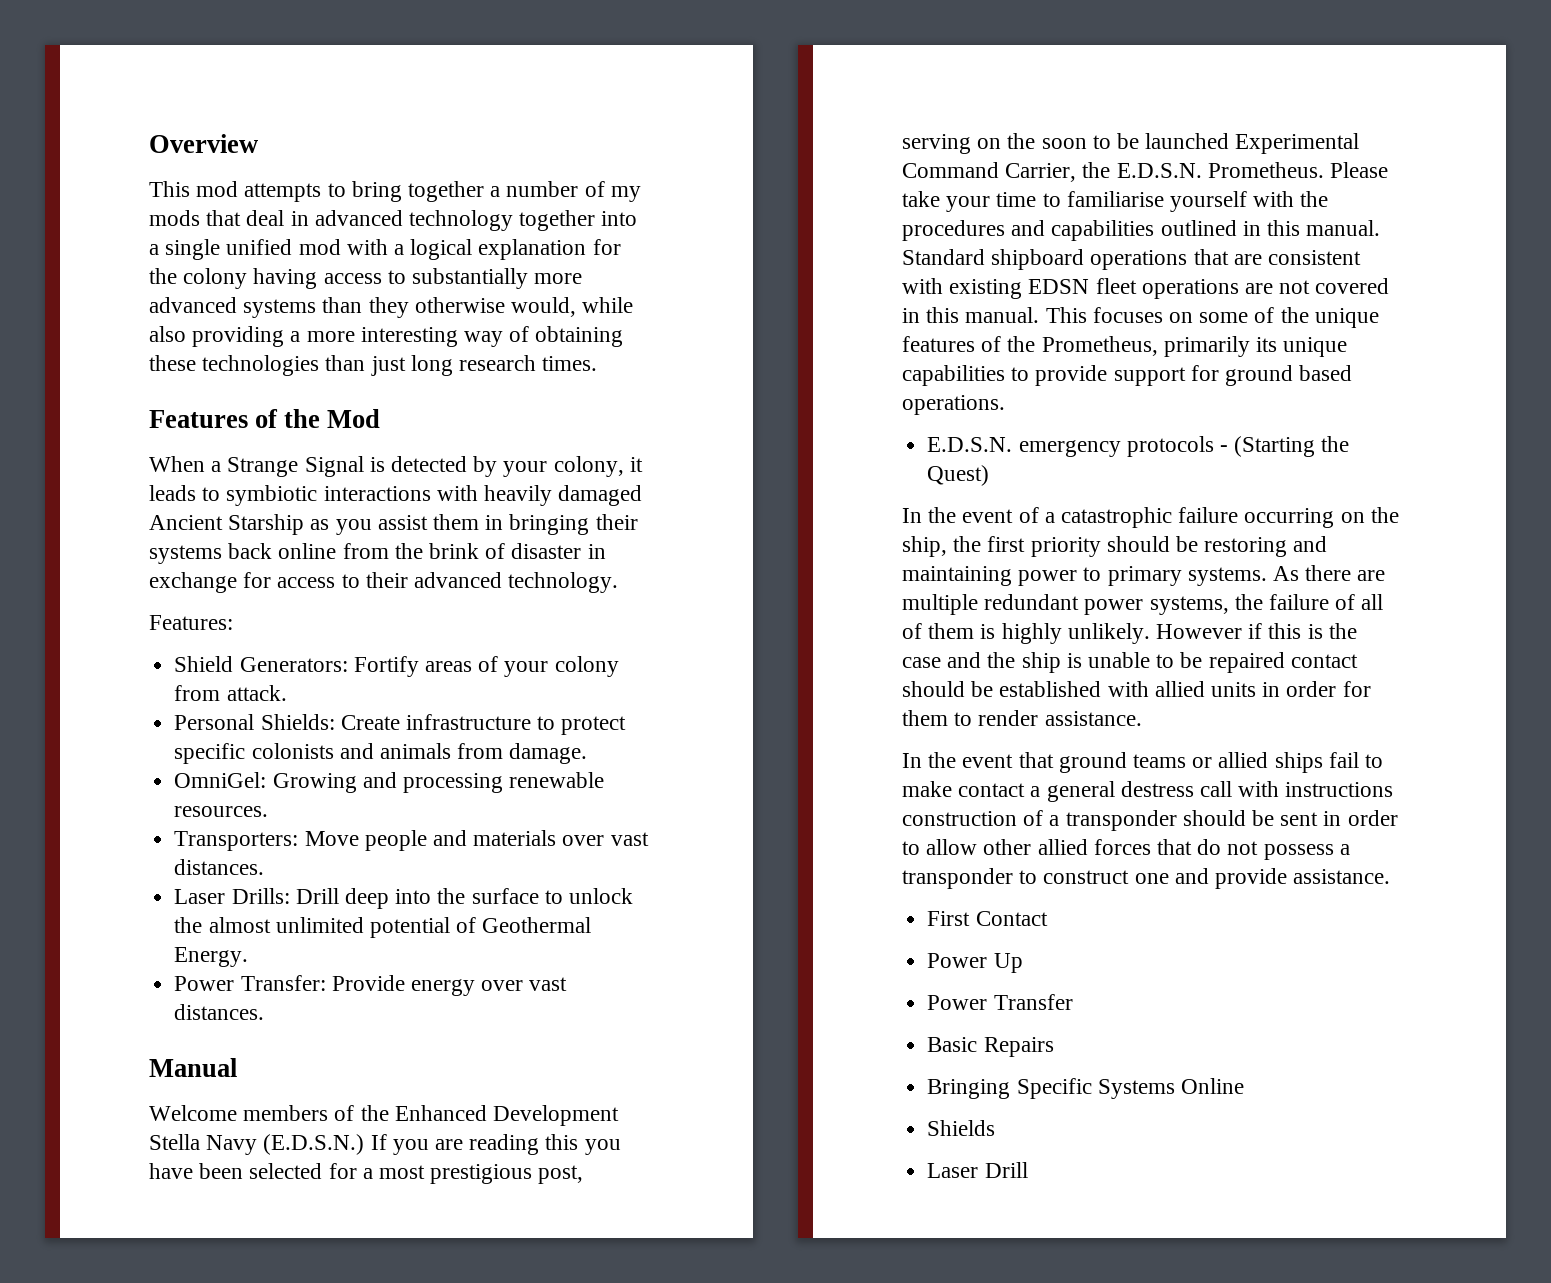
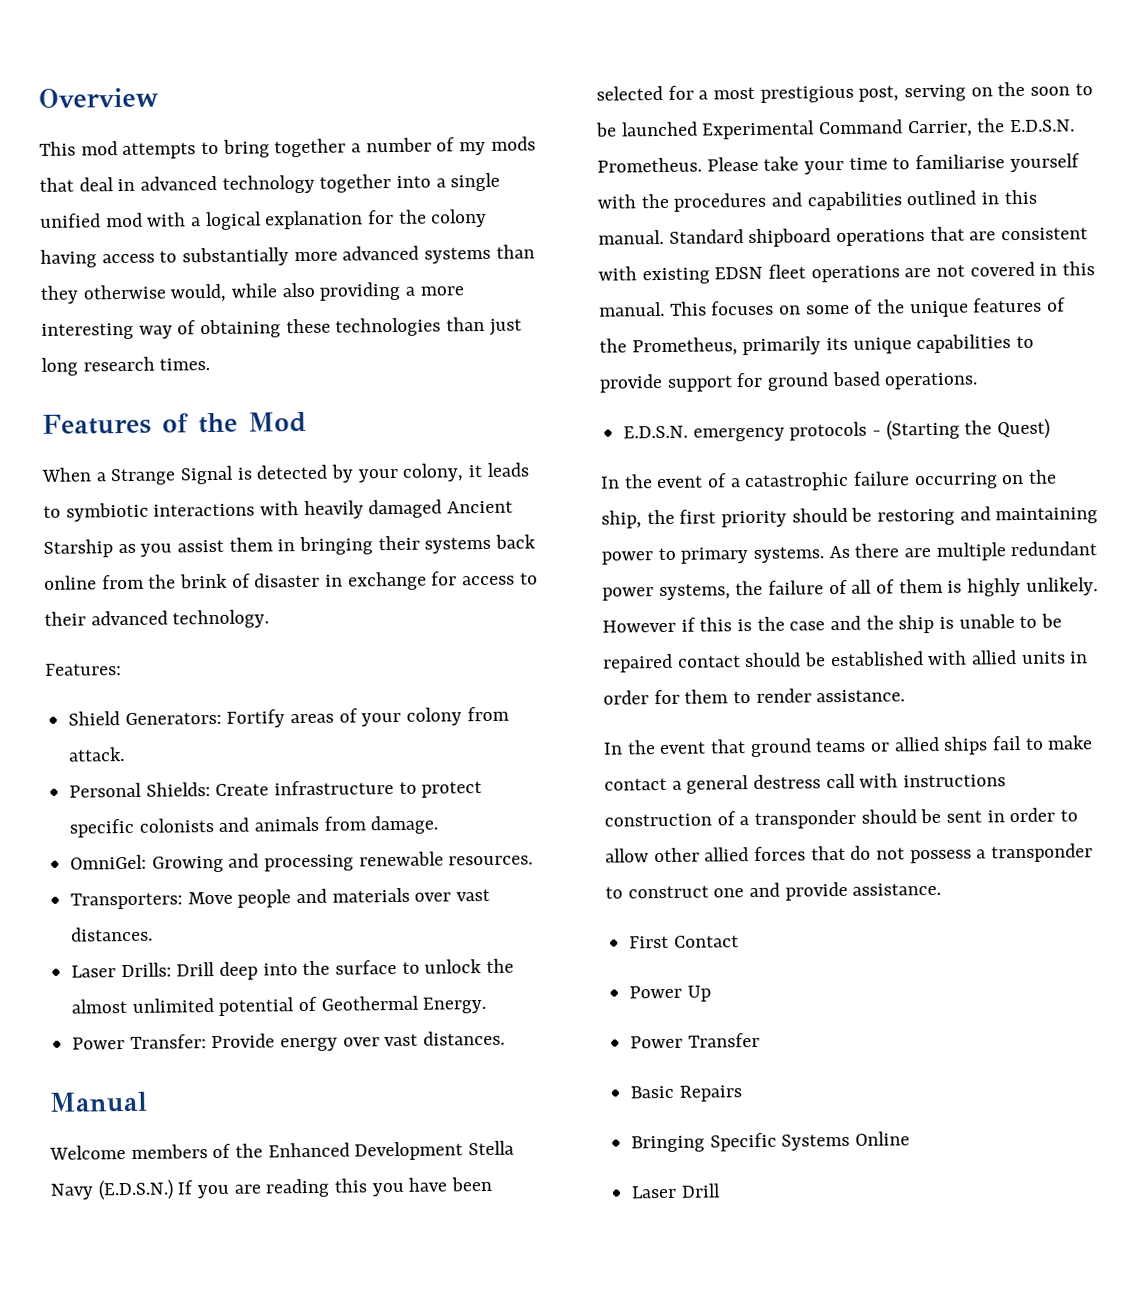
- Shields

